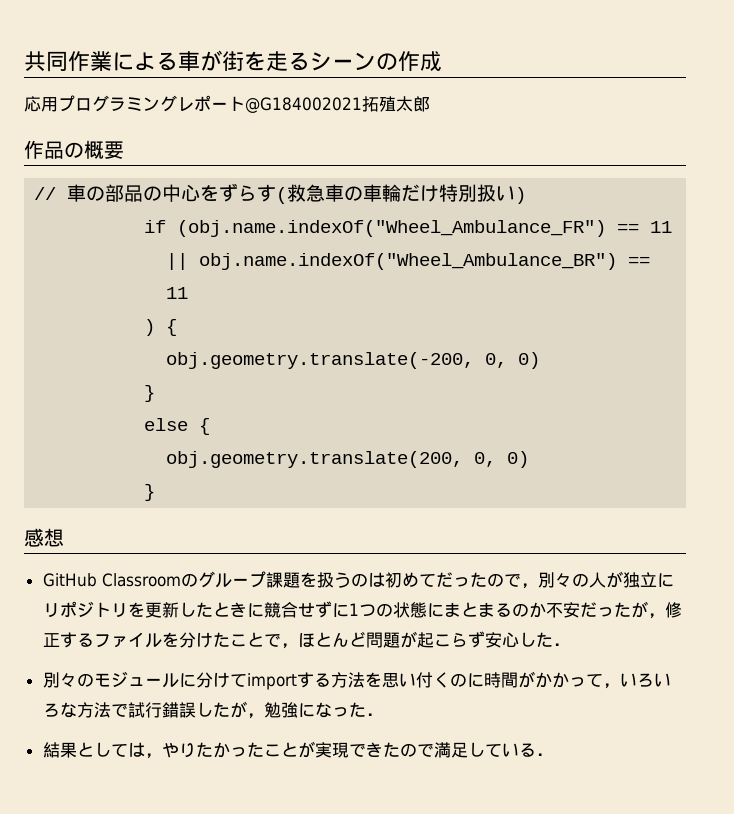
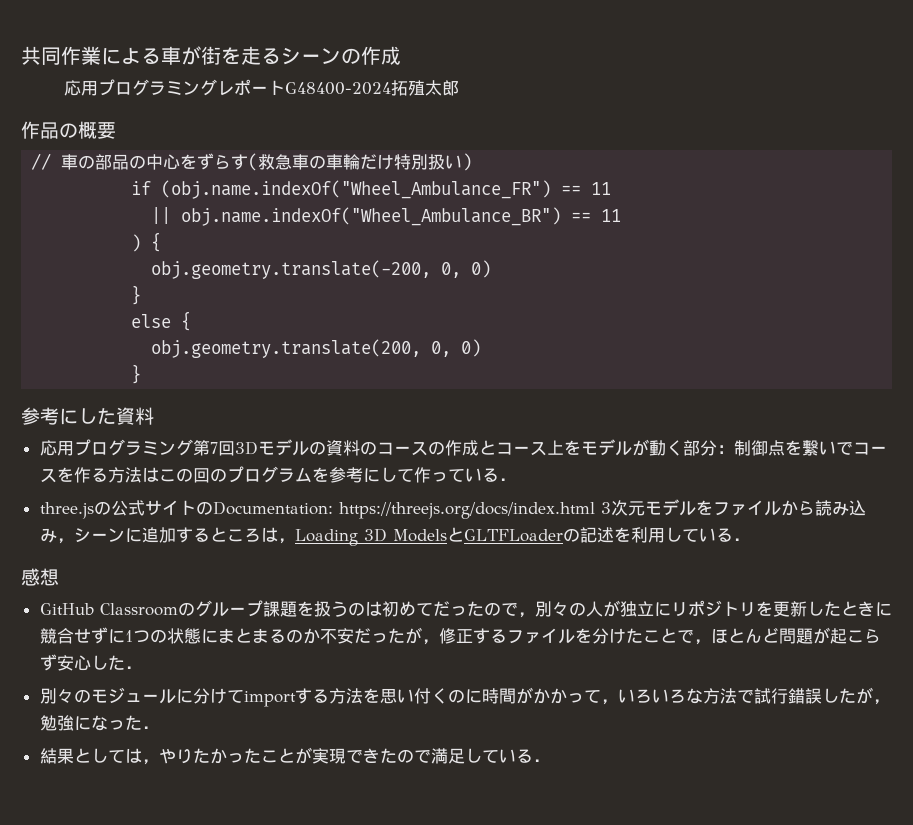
- 応用プログラミングレポート@G184002021拓殖太郎
+ 応用プログラミングレポートG48400-2024拓殖太郎
+ 参考にした資料
+ 応用プログラミング第7回3Dモデルの資料のコースの作成とコース上をモデルが動く部分：制御点を繋いでコースを作る方法はこの回のプログラムを参考にして作っている．
+ three.jsの公式サイトのDocumentation: https://threejs.org/docs/index.html 3次元モデルをファイルから読み込み，シーンに追加するところは，Loading 3D ModelsとGLTFLoaderの記述を利用している．

